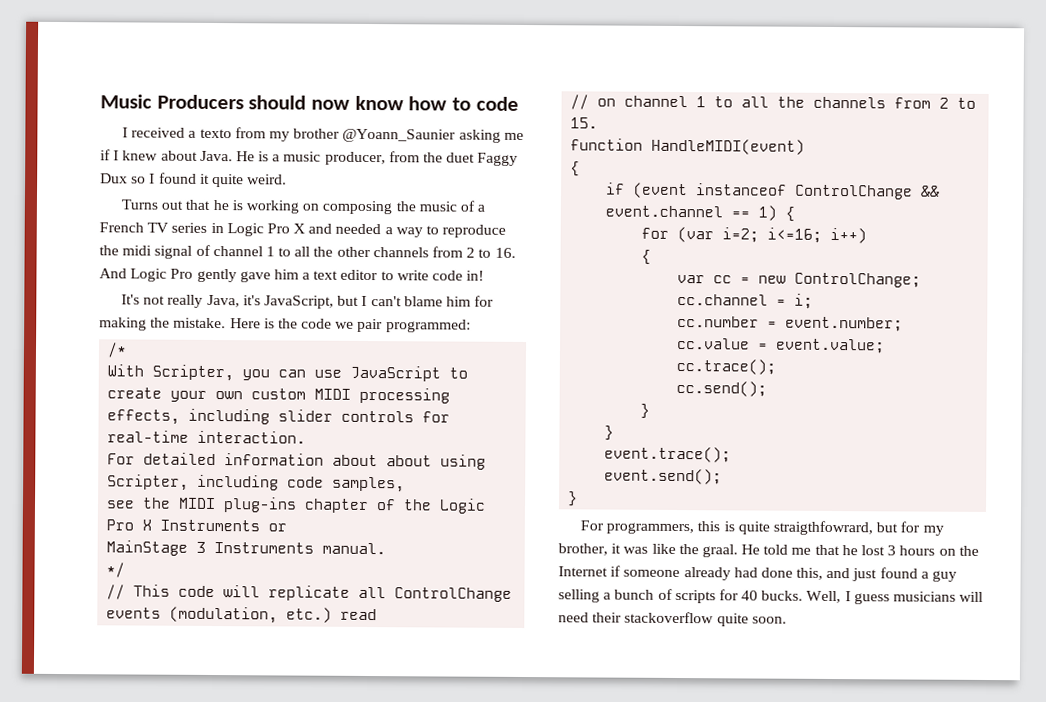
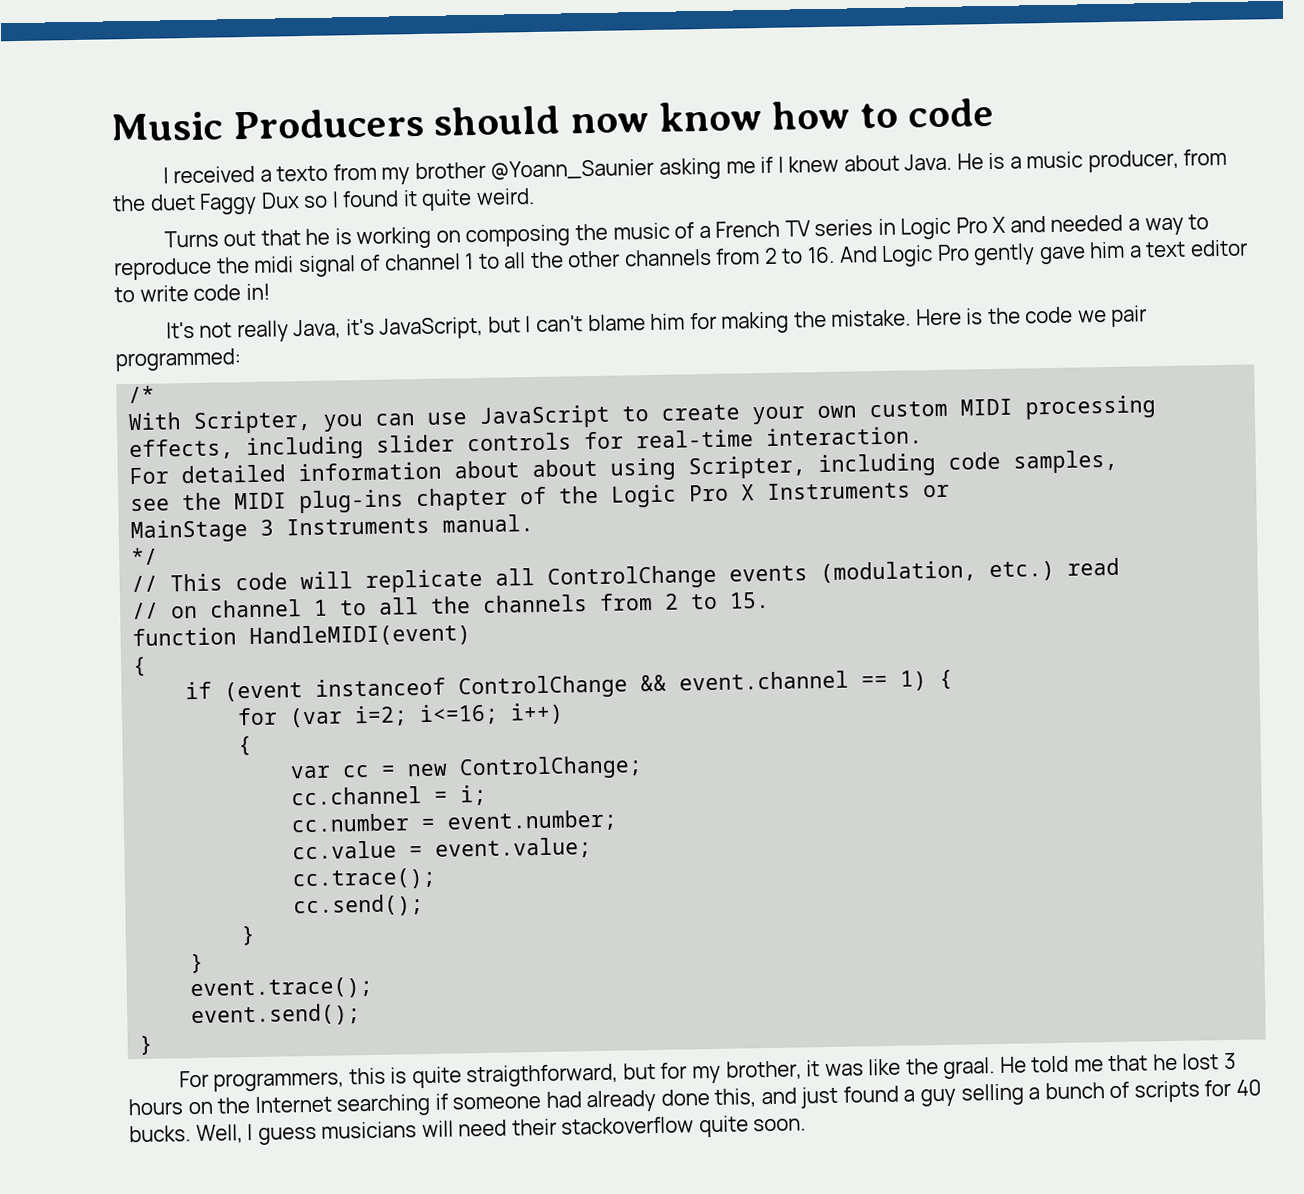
- For programmers, this is quite straigthfowrard, but for my brother, it was like the graal.
+ For programmers, this is quite straigthforward, but for my brother, it was like the graal.
- He told me that he lost 3 hours on the Internet if someone already had done this, and just found a guy selling a bunch of scripts for 40 bucks.
+ He told me that he lost 3 hours on the Internet searching if someone had already done this, and just found a guy selling a bunch of scripts for 40 bucks.

